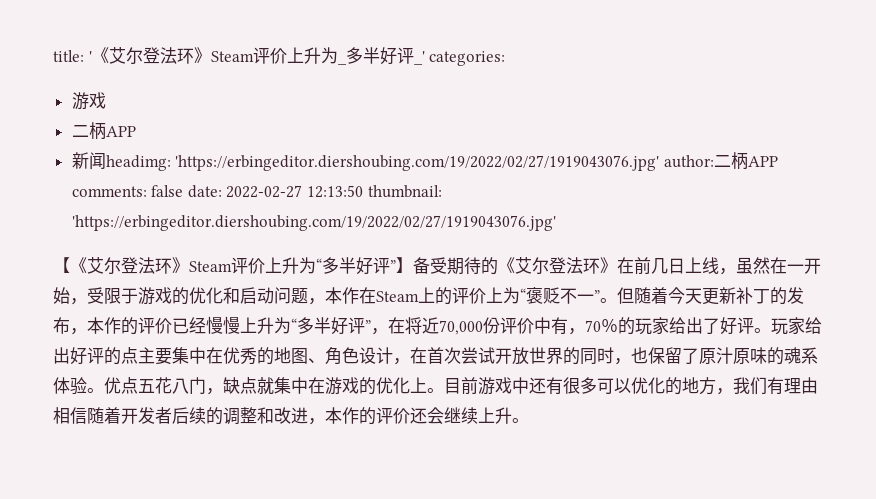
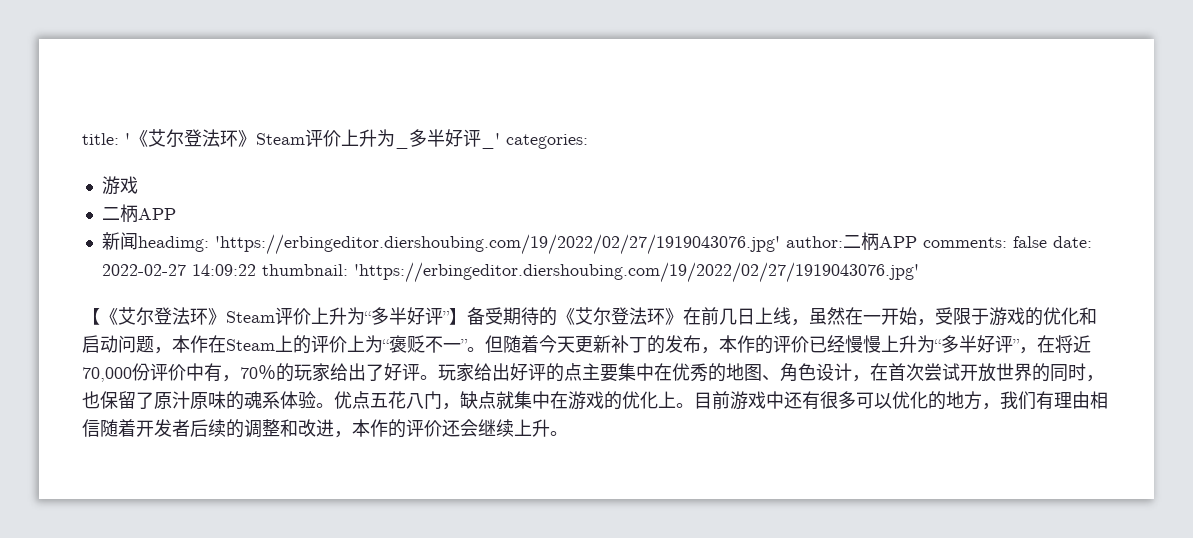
- 新闻headimg: 'https://erbingeditor.diershoubing.com/19/2022/02/27/1919043076.jpg' author:二柄APP comments: false date: 2022-02-27 12:13:50 thumbnail: 'https://erbingeditor.diershoubing.com/19/2022/02/27/1919043076.jpg'
+ 新闻headimg: 'https://erbingeditor.diershoubing.com/19/2022/02/27/1919043076.jpg' author:二柄APP comments: false date: 2022-02-27 14:09:22 thumbnail: 'https://erbingeditor.diershoubing.com/19/2022/02/27/1919043076.jpg'

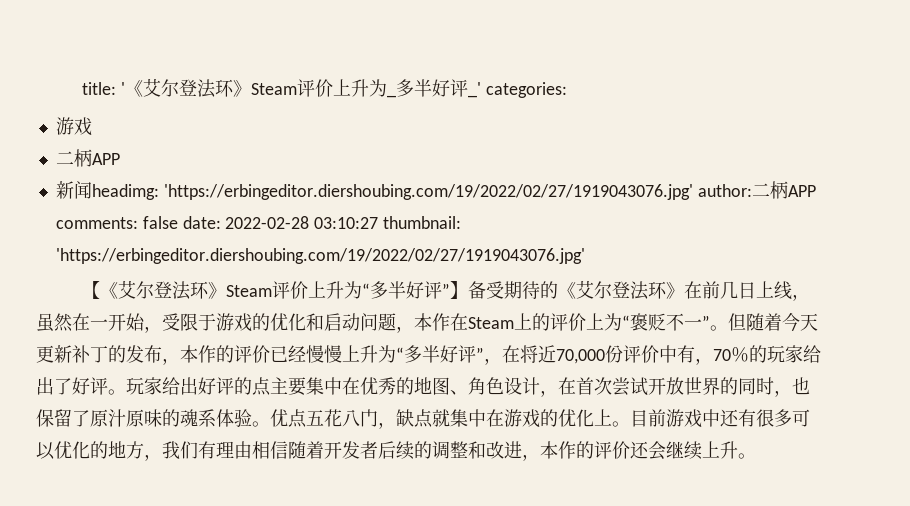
- 新闻headimg: 'https://erbingeditor.diershoubing.com/19/2022/02/27/1919043076.jpg' author:二柄APP comments: false date: 2022-02-27 14:09:22 thumbnail: 'https://erbingeditor.diershoubing.com/19/2022/02/27/1919043076.jpg'
+ 新闻headimg: 'https://erbingeditor.diershoubing.com/19/2022/02/27/1919043076.jpg' author:二柄APP comments: false date: 2022-02-28 03:10:27 thumbnail: 'https://erbingeditor.diershoubing.com/19/2022/02/27/1919043076.jpg'

